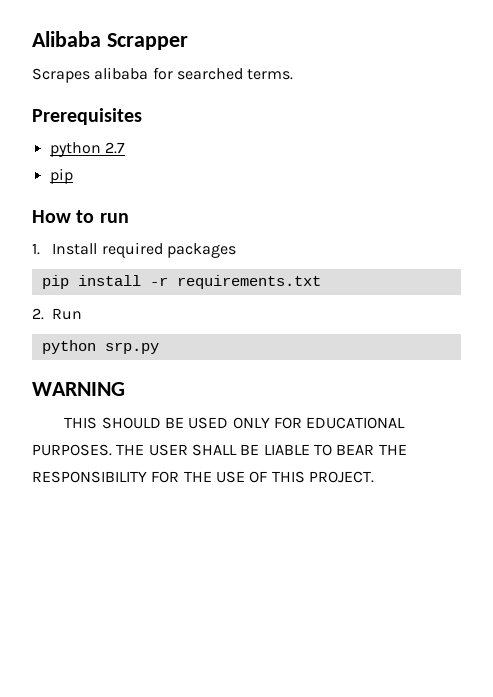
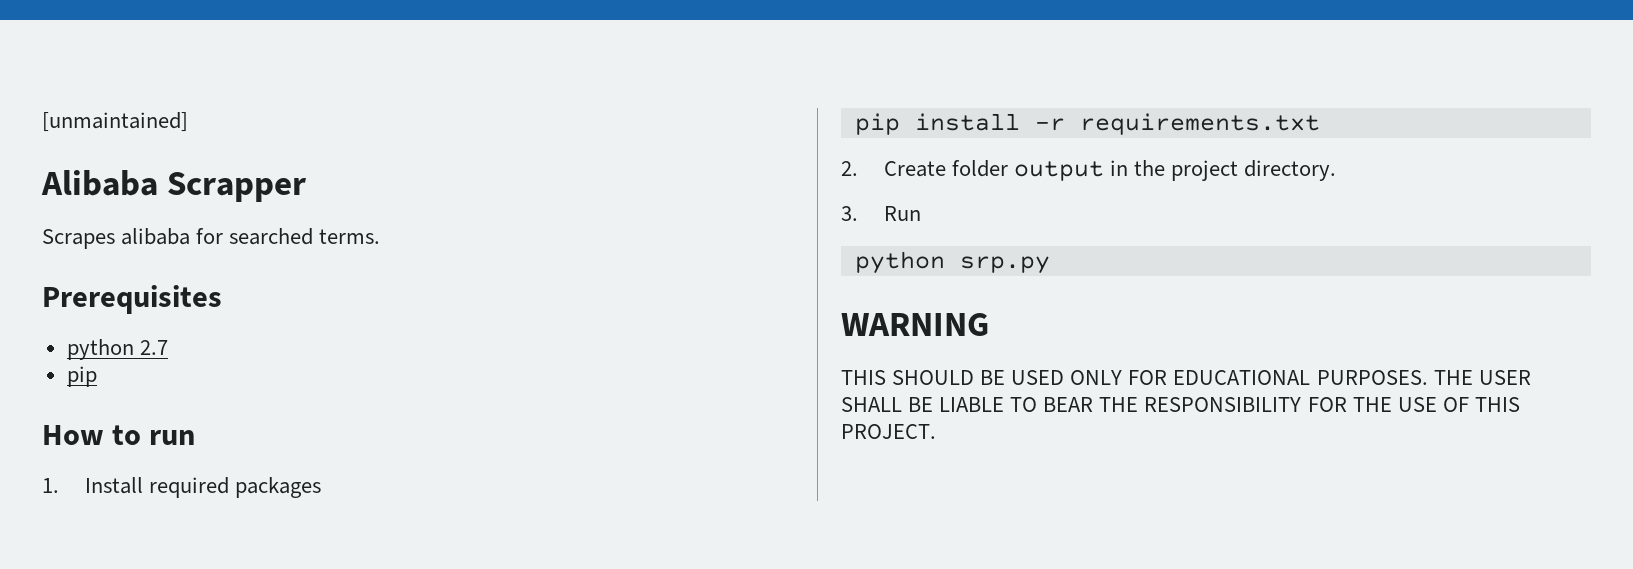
+ [unmaintained]
- 2. Run
+ 2. Create folder output in the project directory.
+ 3. Run

